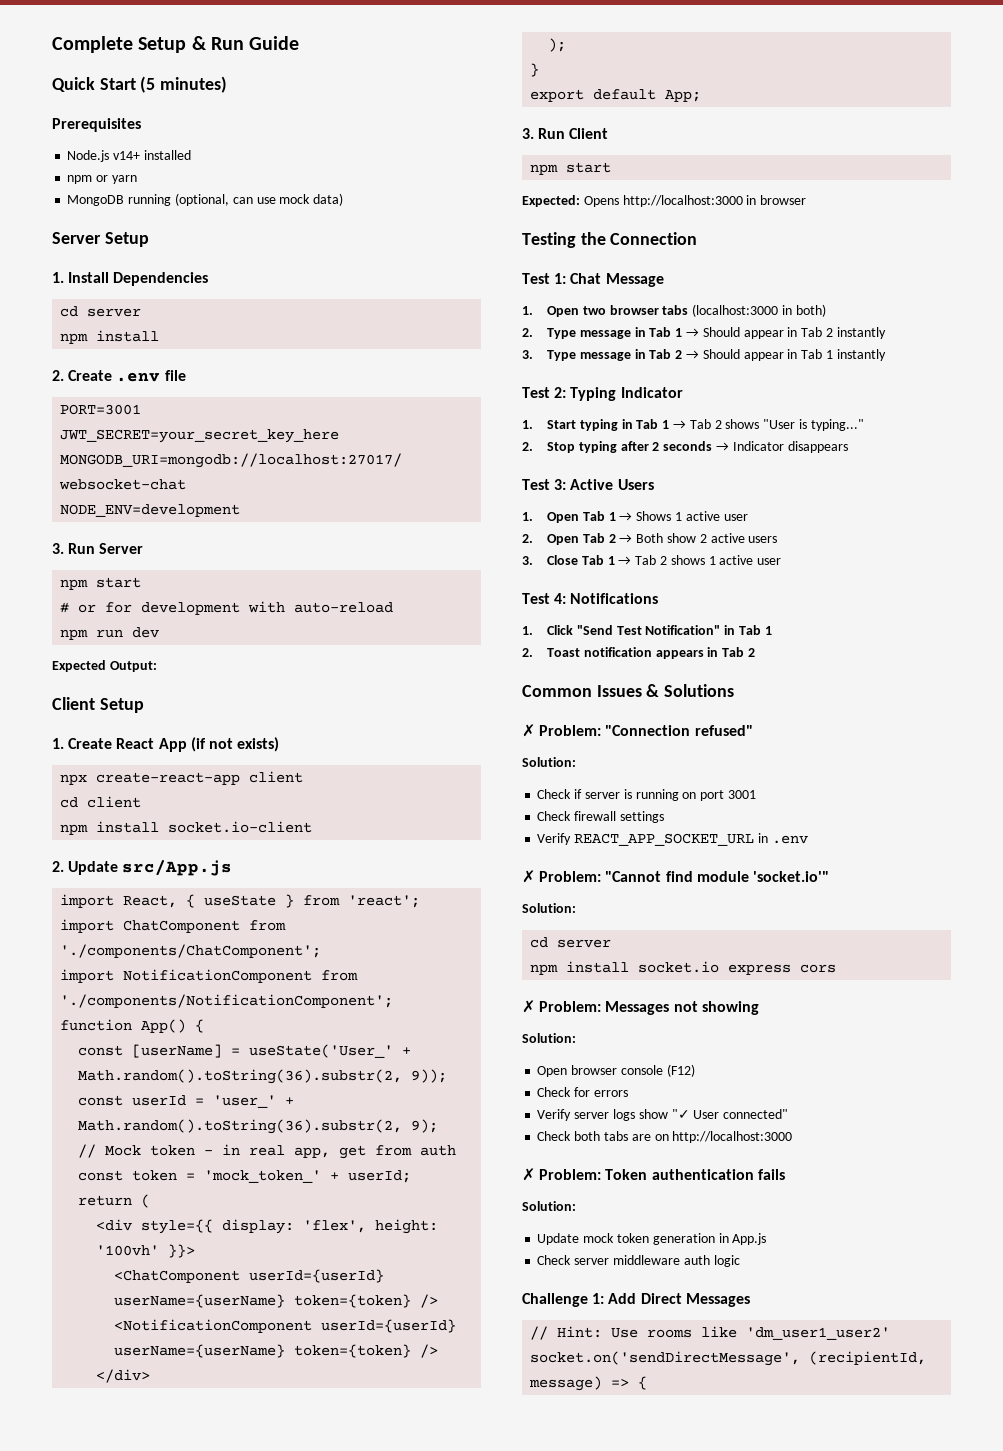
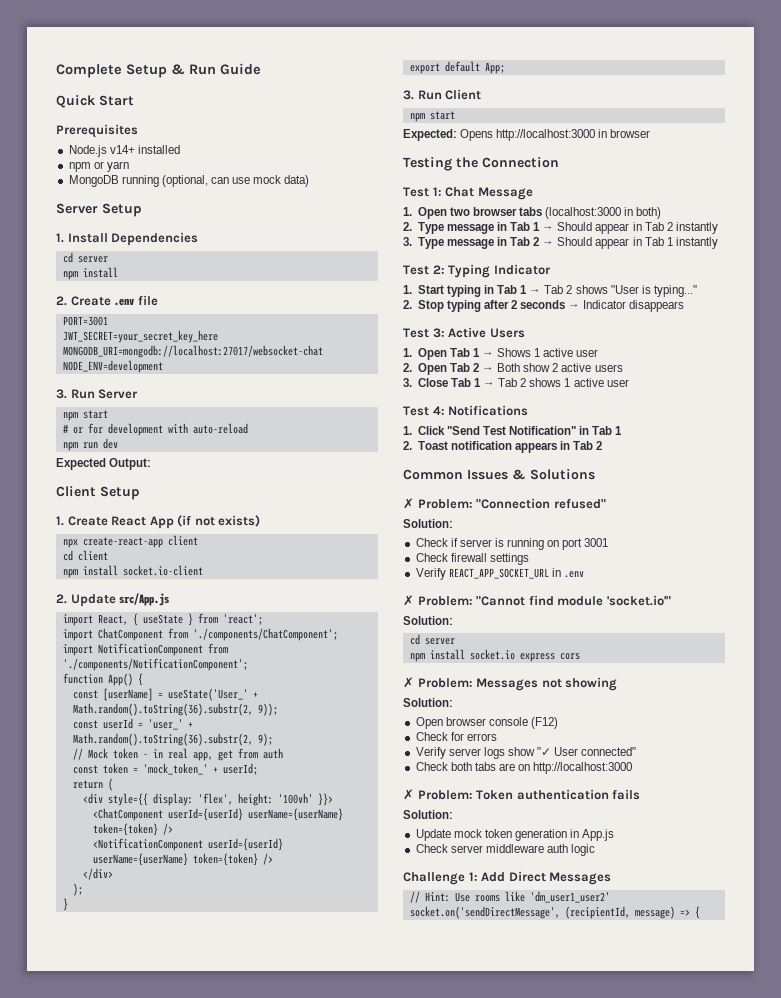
- Quick Start (5 minutes)
+ Quick Start

